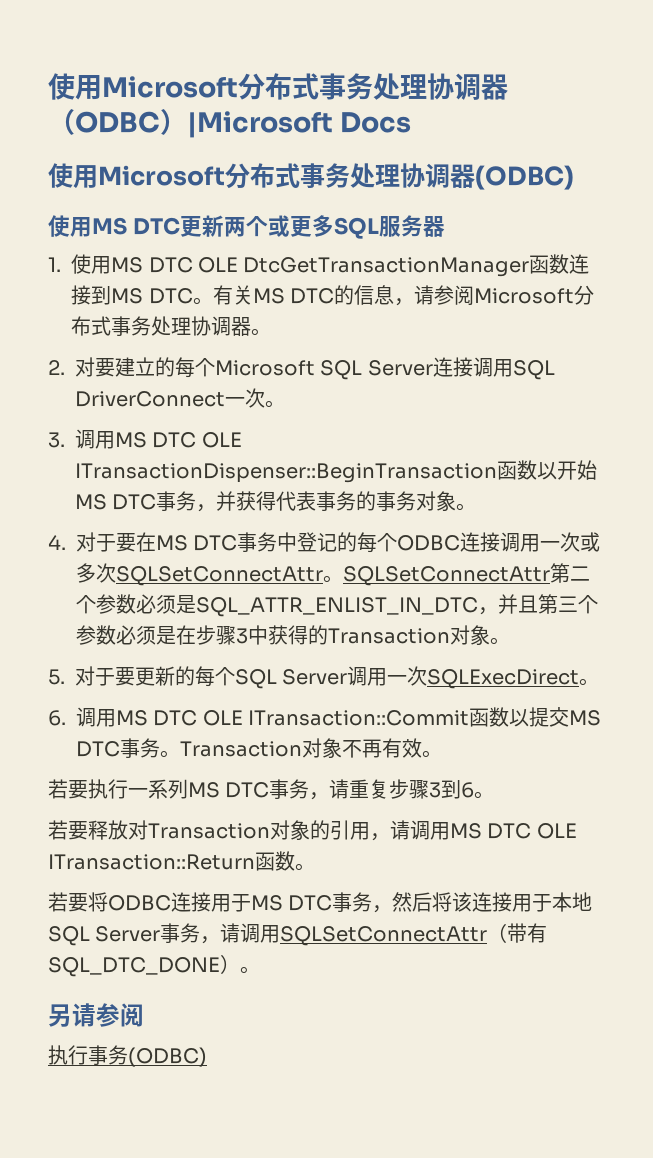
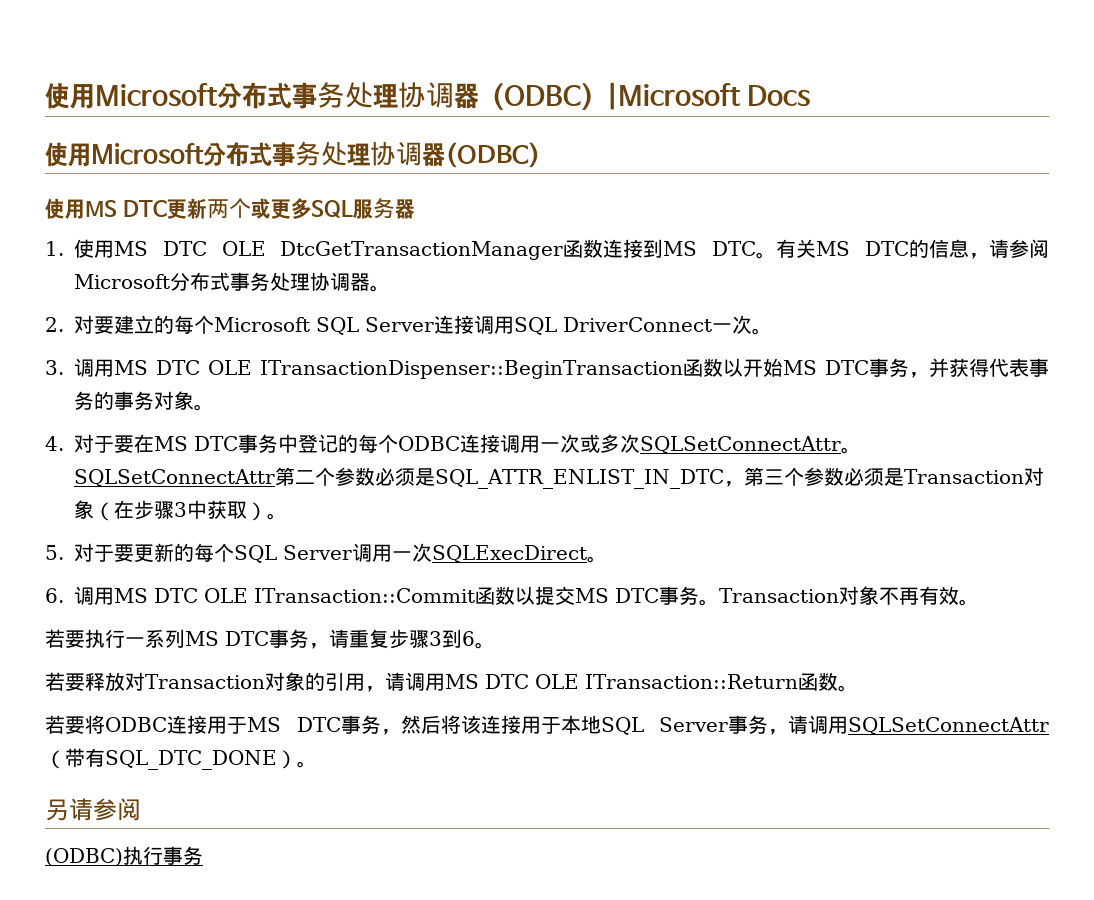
- SQLSetConnectAttr第二个参数必须是SQL_ATTR_ENLIST_IN_DTC，并且第三个参数必须是在步骤3中获得的Transaction对象。
+ SQLSetConnectAttr第二个参数必须是SQL_ATTR_ENLIST_IN_DTC，第三个参数必须是Transaction对象（在步骤3中获取）。
- 执行事务(ODBC)
+ (ODBC)执行事务

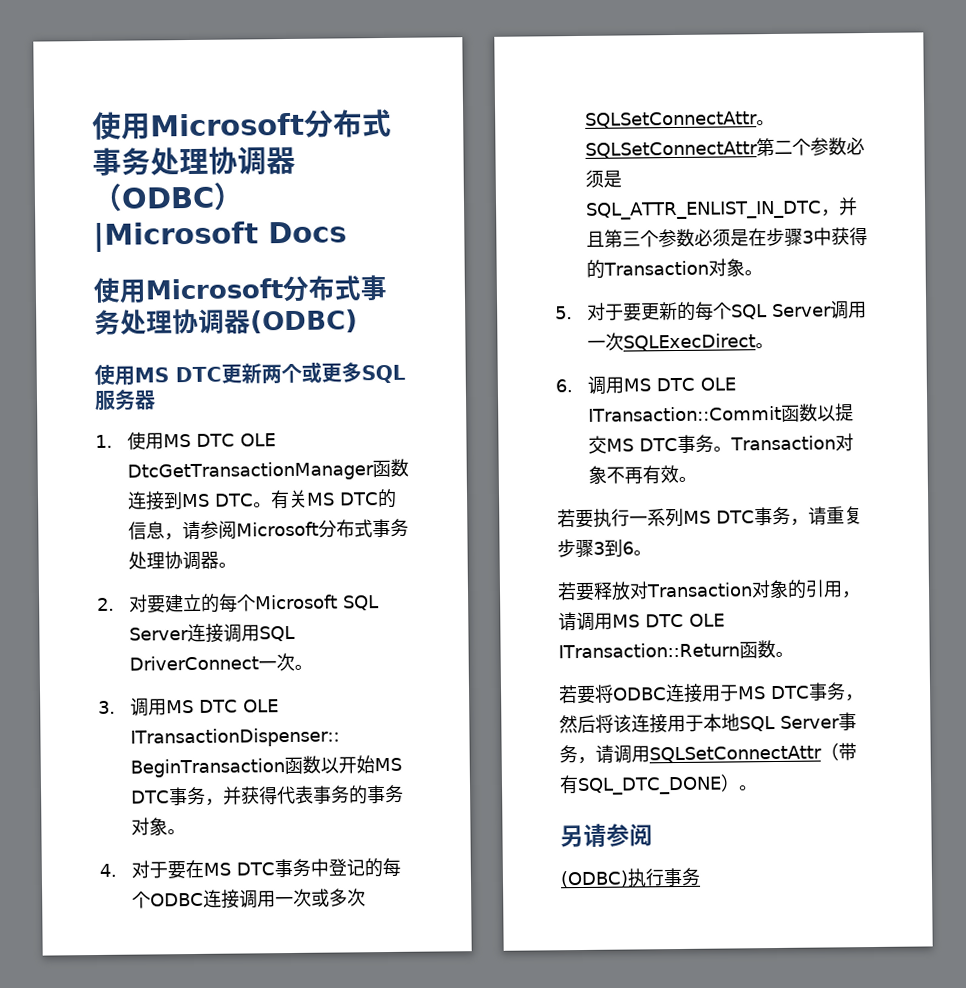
- SQLSetConnectAttr第二个参数必须是SQL_ATTR_ENLIST_IN_DTC，第三个参数必须是Transaction对象（在步骤3中获取）。
+ SQLSetConnectAttr第二个参数必须是SQL_ATTR_ENLIST_IN_DTC，并且第三个参数必须是在步骤3中获得的Transaction对象。

